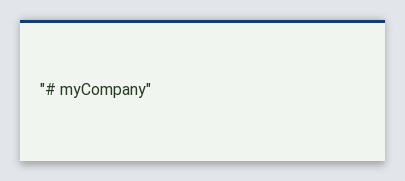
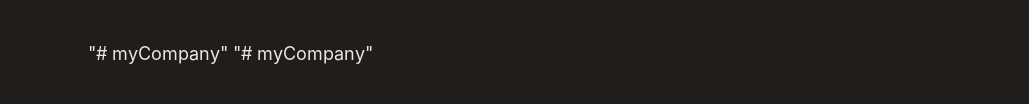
- "# myCompany"
+ "# myCompany" "# myCompany"

